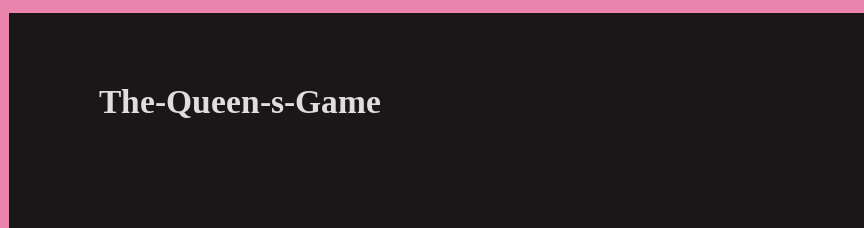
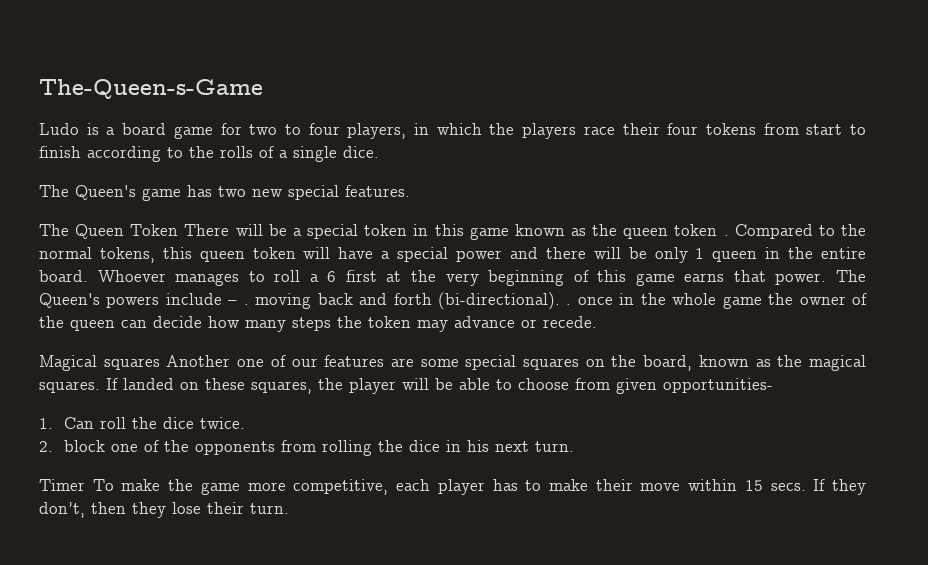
+ Ludo is a board game for two to four players, in which the players race their four tokens from start to finish according to the rolls of a single dice.
+ The Queen's game has two new special features.
+ The Queen Token There will be a special token in this game known as the queen token . Compared to the normal tokens, this queen token will have a special power and there will be only 1 queen in the entire board. Whoever manages to roll a 6 first at the very beginning of this game earns that power. The Queen's powers include – . moving back and forth (bi-directional). . once in the whole game the owner of the queen can decide how many steps the token may advance or recede.
+ Magical squares Another one of our features are some special squares on the board, known as the magical squares. If landed on these squares, the player will be able to choose from given opportunities-
+ 1. Can roll the dice twice.
+ 2. block one of the opponents from rolling the dice in his next turn.
+ Timer To make the game more competitive, each player has to make their move within 15 secs. If they don’t, then they lose their turn.

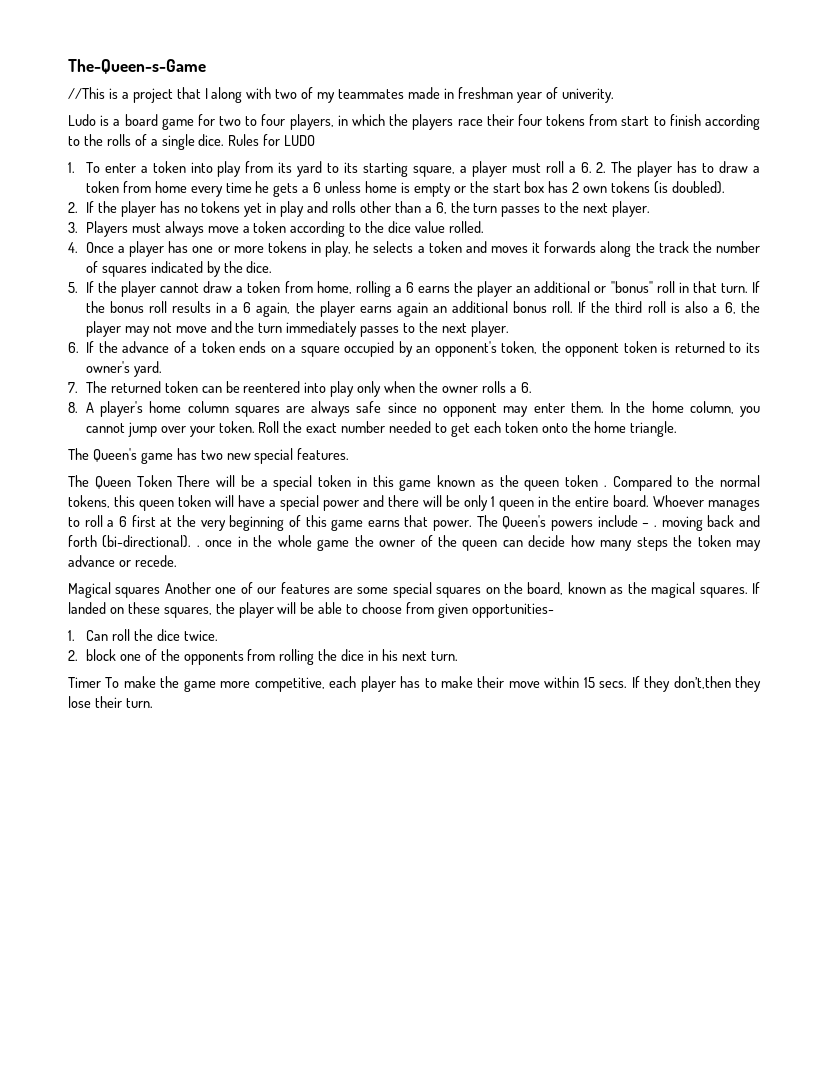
+ //This is a project that I along with two of my teammates made in freshman year of univerity.
+ Rules for LUDO
+ 1. To enter a token into play from its yard to its starting square, a player must roll a 6. 2. The player has to draw a token from home every time he gets a 6 unless home is empty or the start box has 2 own tokens (is doubled).
+ 2. If the player has no tokens yet in play and rolls other than a 6, the turn passes to the next player.
+ 3. Players must always move a token according to the dice value rolled.
+ 4. Once a player has one or more tokens in play, he selects a token and moves it forwards along the track the number of squares indicated by the dice.
+ 5. If the player cannot draw a token from home, rolling a 6 earns the player an additional or "bonus" roll in that turn. If the bonus roll results in a 6 again, the player earns again an additional bonus roll. If the third roll is also a 6, the player may not move and the turn immediately passes to the next player.
+ 6. If the advance of a token ends on a square occupied by an opponent's token, the opponent token is returned to its owner's yard.
+ 7. The returned token can be reentered into play only when the owner rolls a 6.
+ 8. A player's home column squares are always safe since no opponent may enter them. In the home column, you cannot jump over your token. Roll the exact number needed to get each token onto the home triangle.
- If they don’t, then they lose their turn.
+ If they don’t,then they lose their turn.

